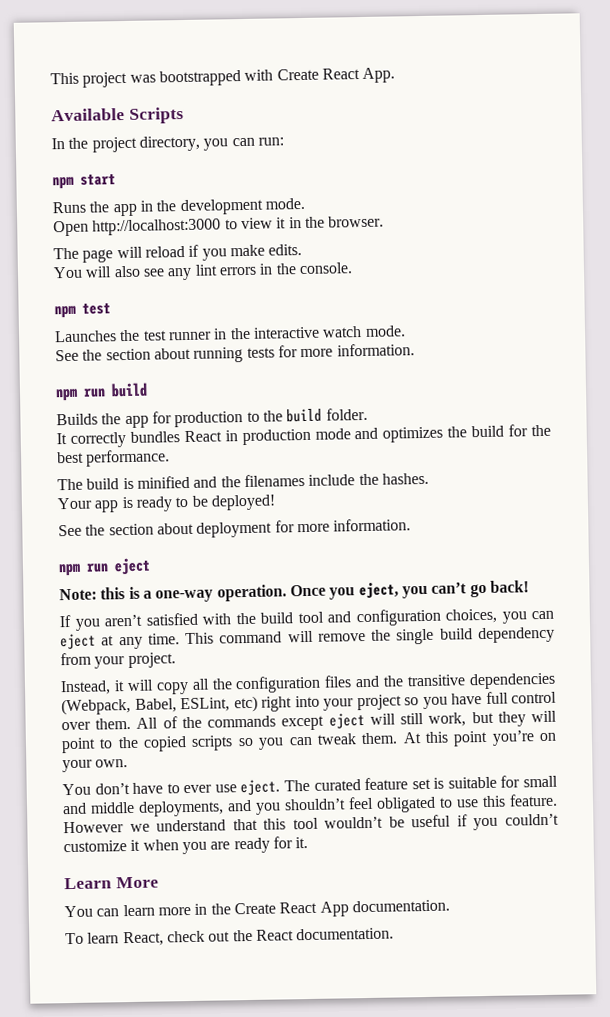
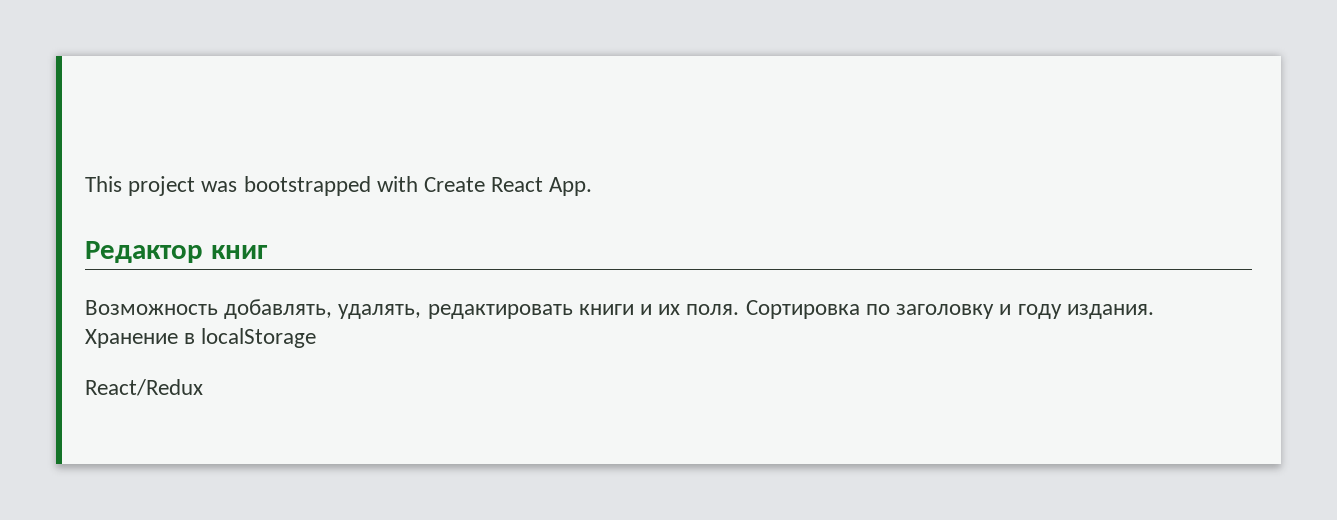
- Available Scripts
- In the project directory, you can run:
- npm start
- Runs the app in the development mode.
- Open http://localhost:3000 to view it in the browser.
- The page will reload if you make edits.
- You will also see any lint errors in the console.
- npm test
- Launches the test runner in the interactive watch mode.
- See the section about running tests for more information.
- npm run build
- Builds the app for production to the build folder.
- It correctly bundles React in production mode and optimizes the build for the best performance.
- The build is minified and the filenames include the hashes.
- Your app is ready to be deployed!
- See the section about deployment for more information.
- npm run eject
- Note: this is a one-way operation. Once you eject, you can’t go back!
- If you aren’t satisfied with the build tool and configuration choices, you can eject at any time. This command will remove the single build dependency from your project.
- Instead, it will copy all the configuration files and the transitive dependencies (Webpack, Babel, ESLint, etc) right into your project so you have full control over them. All of the commands except eject will still work, but they will point to the copied scripts so you can tweak them. At this point you’re on your own.
- You don’t have to ever use eject. The curated feature set is suitable for small and middle deployments, and you shouldn’t feel obligated to use this feature. However we understand that this tool wouldn’t be useful if you couldn’t customize it when you are ready for it.
- Learn More
- You can learn more in the Create React App documentation.
- To learn React, check out the React documentation.
+ Редактор книг
+ Возможность добавлять, удалять, редактировать книги и их поля. Сортировка по заголовку и году издания. Хранение в localStorage
+ React/Redux

